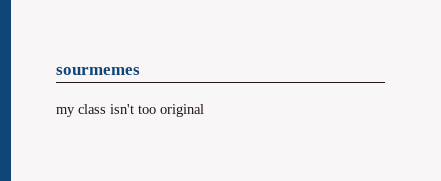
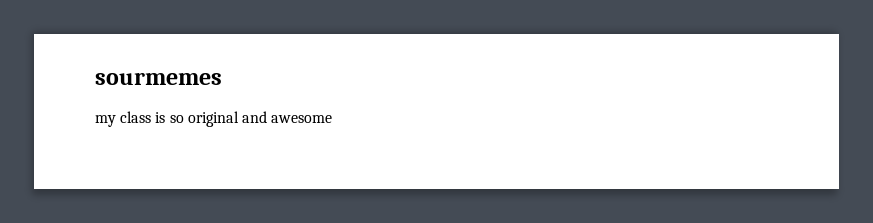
- my class isn't too original
+ my class is so original and awesome

